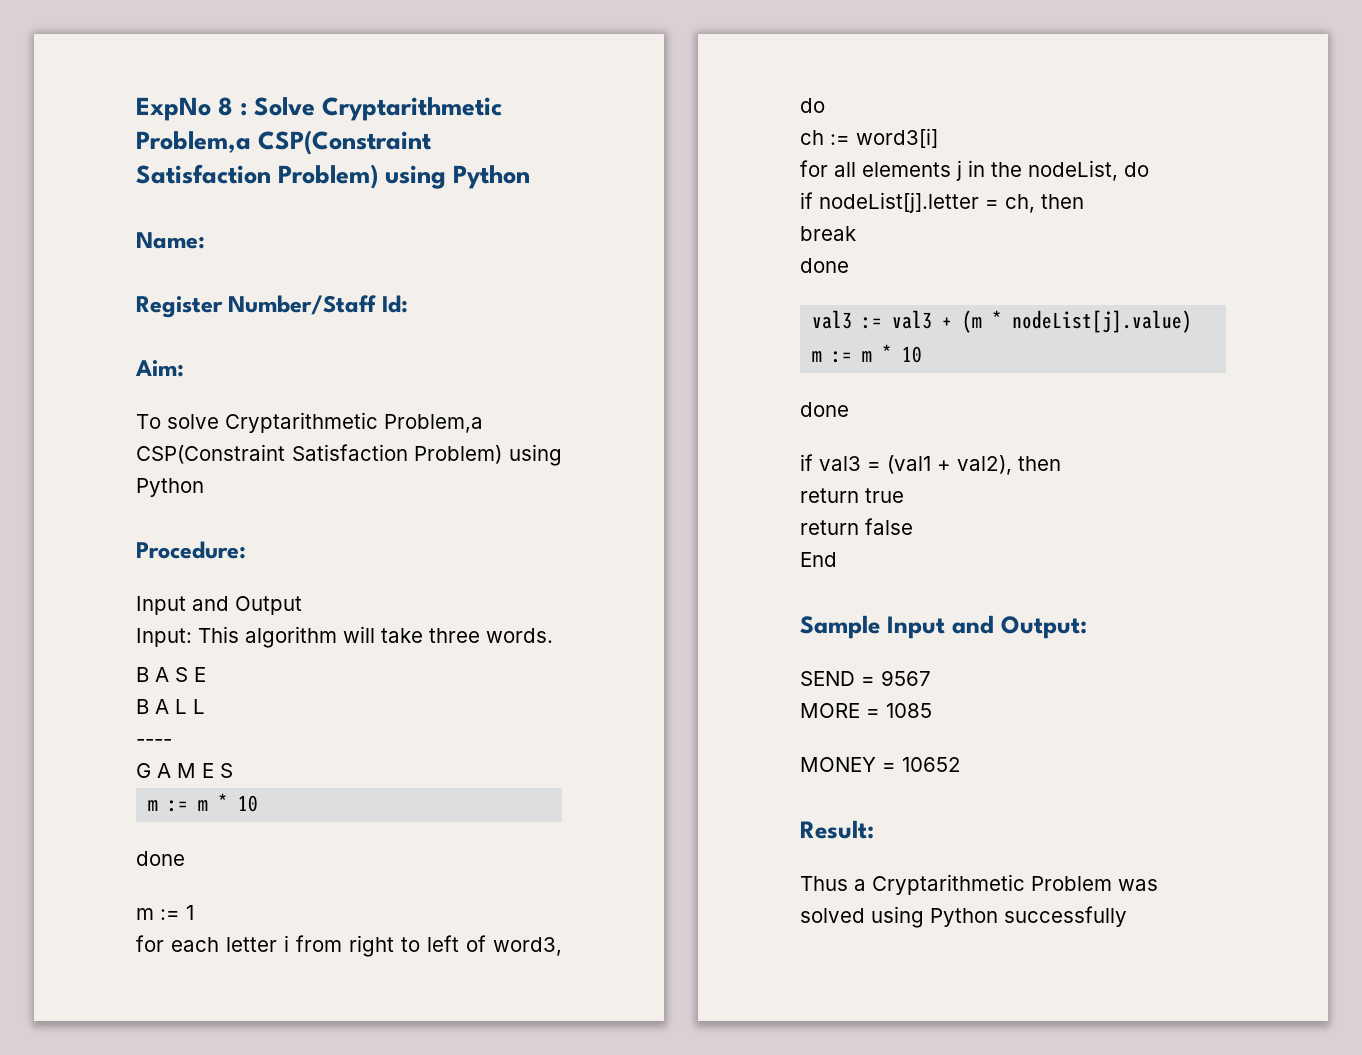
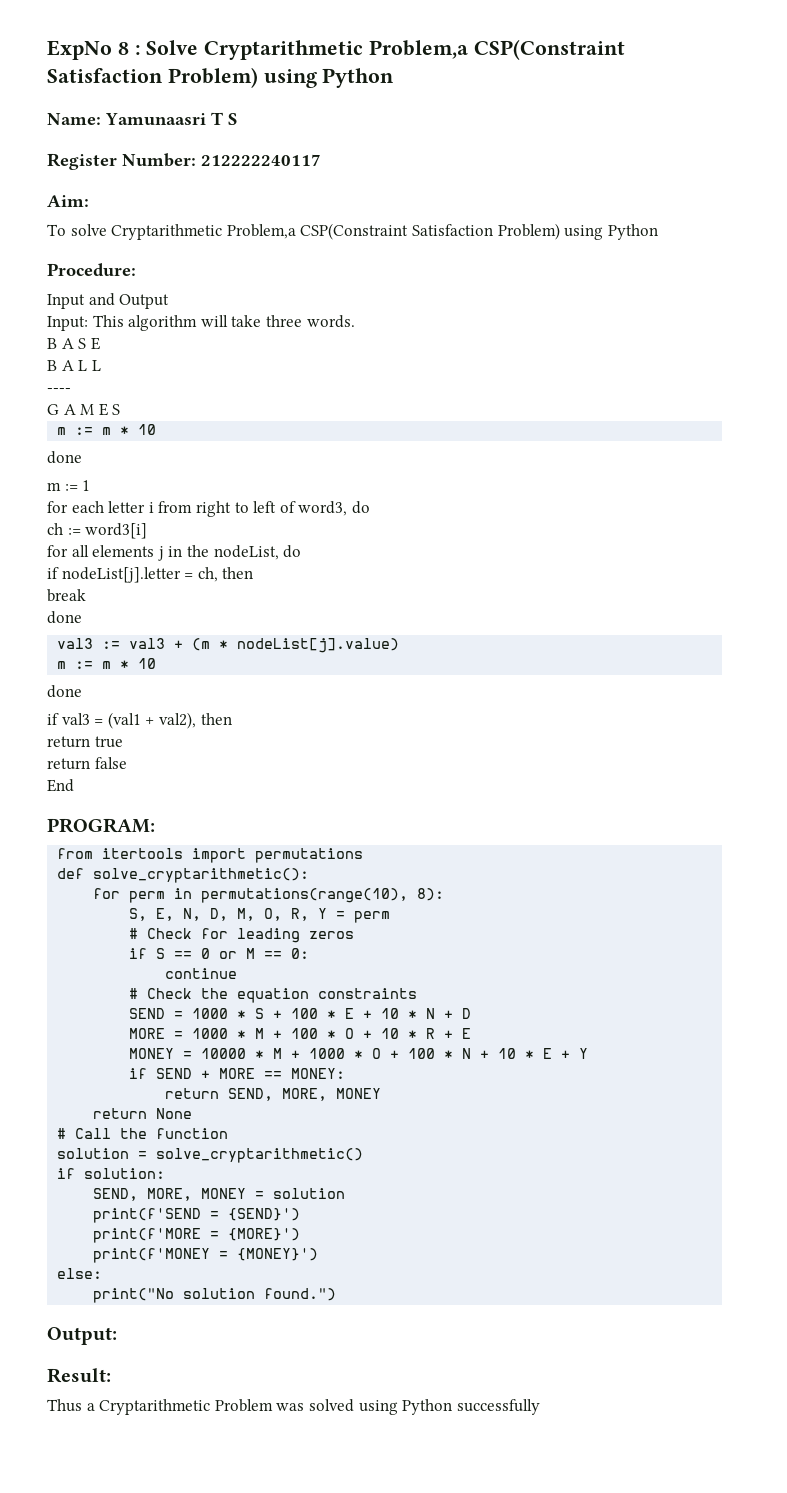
- Name:
+ Name: Yamunaasri T S
- Register Number/Staff Id:
+ Register Number: 212222240117
- Sample Input and Output:
- SEND = 9567
- MORE = 1085
- MONEY = 10652
+ PROGRAM:
+ from itertools import permutations
+ def solve_cryptarithmetic():
+ for perm in permutations(range(10), 8):
+ S, E, N, D, M, O, R, Y = perm
+ # Check for leading zeros
+ if S == 0 or M == 0:
+ continue
+ # Check the equation constraints
+ SEND = 1000 * S + 100 * E + 10 * N + D
+ MORE = 1000 * M + 100 * O + 10 * R + E
+ MONEY = 10000 * M + 1000 * O + 100 * N + 10 * E + Y
+ if SEND + MORE == MONEY:
+ return SEND, MORE, MONEY
+ return None
+ # Call the function
+ solution = solve_cryptarithmetic()
+ if solution:
+ SEND, MORE, MONEY = solution
+ print(f'SEND = {SEND}')
+ print(f'MORE = {MORE}')
+ print(f'MONEY = {MONEY}')
+ else:
+ print("No solution found.")
+ Output:

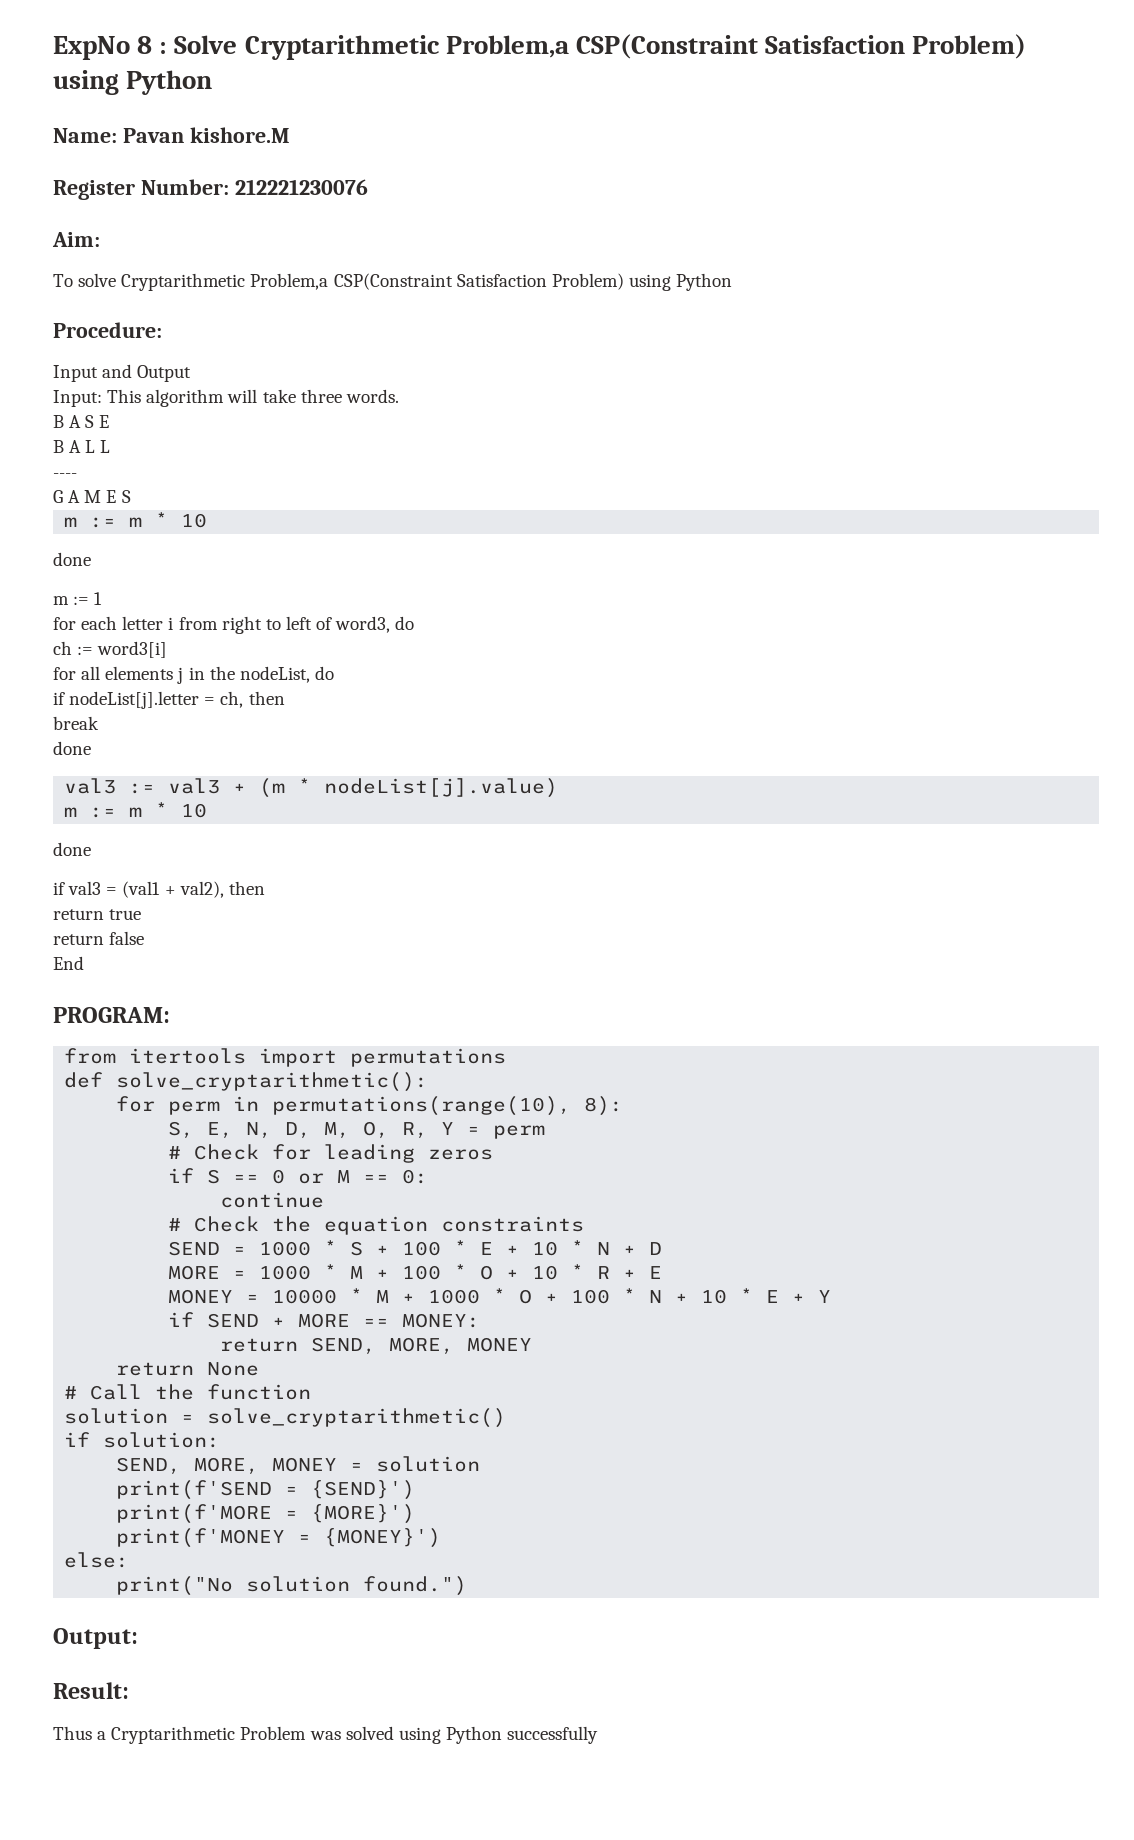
- Name: Yamunaasri T S
+ Name: Pavan kishore.M
- Register Number: 212222240117
+ Register Number: 212221230076

